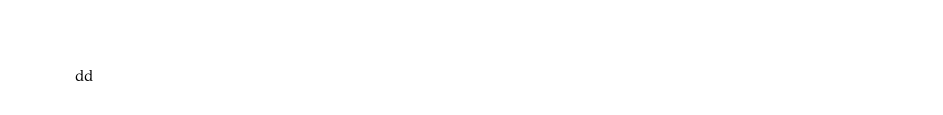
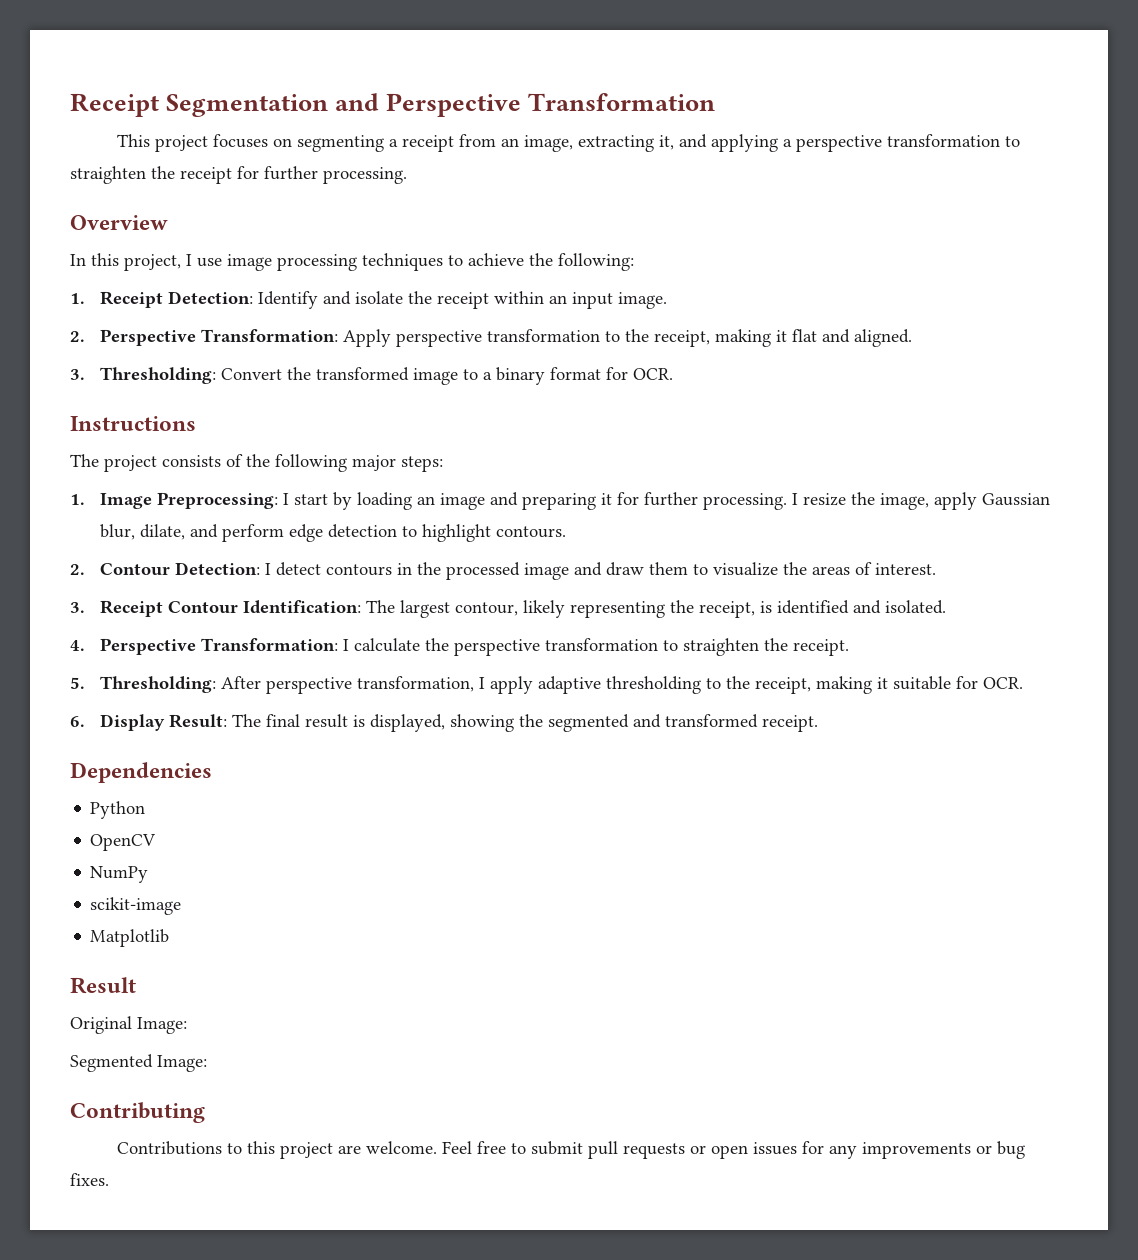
- dd
+ Receipt Segmentation and Perspective Transformation
+ This project focuses on segmenting a receipt from an image, extracting it, and applying a perspective transformation to straighten the receipt for further processing.
+ Overview
+ In this project, I use image processing techniques to achieve the following:
+ 1. Receipt Detection: Identify and isolate the receipt within an input image.
+ 2. Perspective Transformation: Apply perspective transformation to the receipt, making it flat and aligned.
+ 3. Thresholding: Convert the transformed image to a binary format for OCR.
+ Instructions
+ The project consists of the following major steps:
+ 1. Image Preprocessing: I start by loading an image and preparing it for further processing. I resize the image, apply Gaussian blur, dilate, and perform edge detection to highlight contours.
+ 2. Contour Detection: I detect contours in the processed image and draw them to visualize the areas of interest.
+ 3. Receipt Contour Identification: The largest contour, likely representing the receipt, is identified and isolated.
+ 4. Perspective Transformation: I calculate the perspective transformation to straighten the receipt.
+ 5. Thresholding: After perspective transformation, I apply adaptive thresholding to the receipt, making it suitable for OCR.
+ 6. Display Result: The final result is displayed, showing the segmented and transformed receipt.
+ Dependencies
+ Python
+ OpenCV
+ NumPy
+ scikit-image
+ Matplotlib
+ Result
+ Original Image:
+ Segmented Image:
+ Contributing
+ Contributions to this project are welcome. Feel free to submit pull requests or open issues for any improvements or bug fixes.

